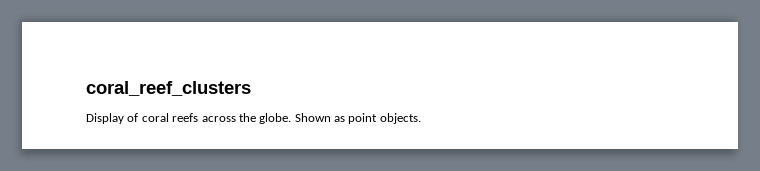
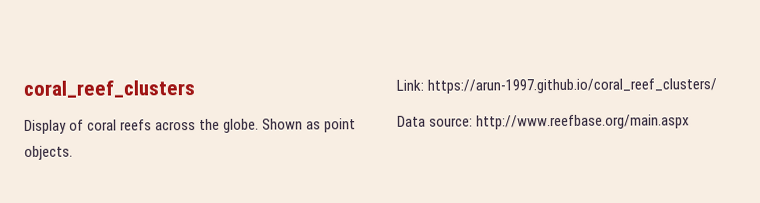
+ Link: https://arun-1997.github.io/coral_reef_clusters/
+ Data source: http://www.reefbase.org/main.aspx

